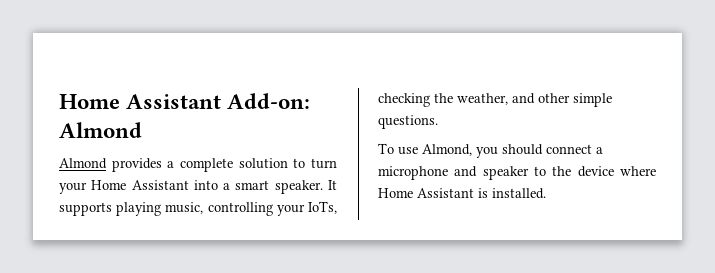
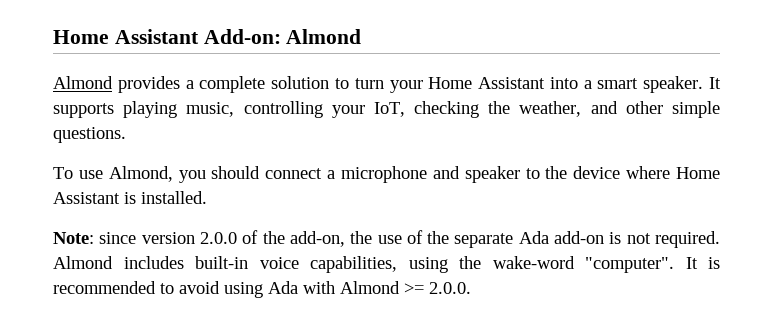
- It supports playing music, controlling your IoTs, checking the weather, and other simple questions.
+ It supports playing music, controlling your IoT, checking the weather, and other simple questions.
+ Note: since version 2.0.0 of the add-on, the use of the separate Ada add-on is not required. Almond includes built-in voice capabilities, using the wake-word "computer". It is recommended to avoid using Ada with Almond >= 2.0.0.

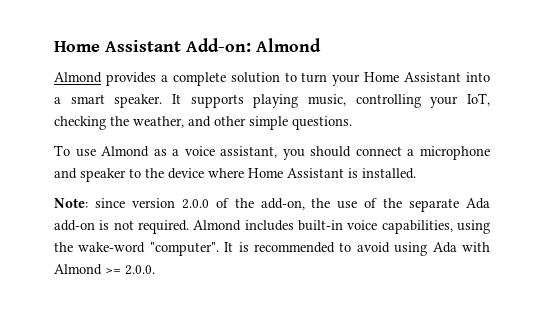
- To use Almond, you should connect a microphone and speaker to the device where Home Assistant is installed.
+ To use Almond as a voice assistant, you should connect a microphone and speaker to the device where Home Assistant is installed.

